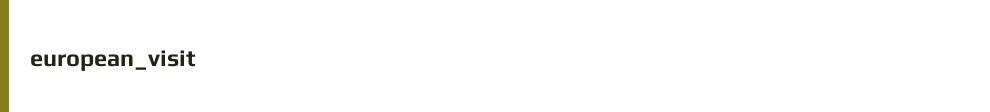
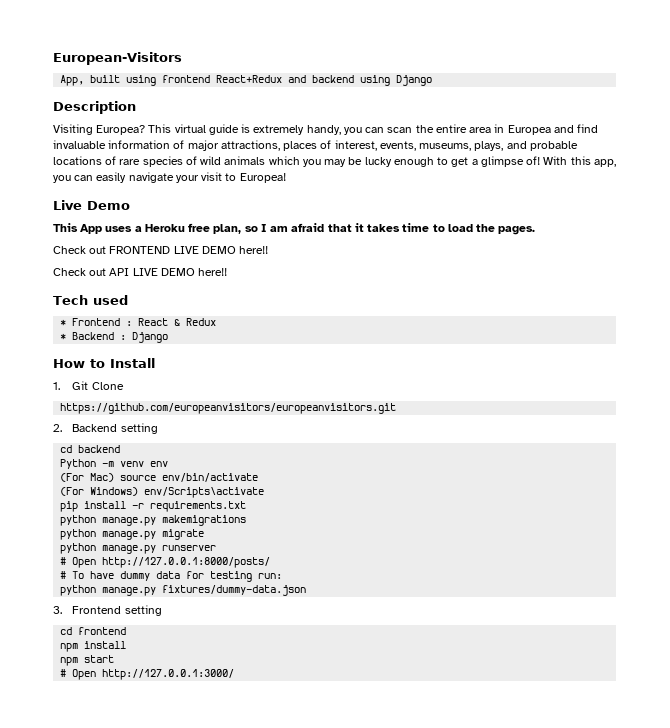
- european_visit
+ European-Visitors
+ App, built using frontend React+Redux and backend using Django
+ Description
+ Visiting Europea? This virtual guide is extremely handy, you can scan the entire area in Europea and find invaluable information of major attractions, places of interest, events, museums, plays, and probable locations of rare species of wild animals which you may be lucky enough to get a glimpse of! With this app, you can easily navigate your visit to Europea!
+ Live Demo
+ This App uses a Heroku free plan, so I am afraid that it takes time to load the pages.
+ Check out FRONTEND LIVE DEMO here!!
+ Check out API LIVE DEMO here!!
+ Tech used
+ * Frontend : React & Redux
+ * Backend : Django
+ How to Install
+ 1. Git Clone
+ https://github.com/europeanvisitors/europeanvisitors.git
+ 2. Backend setting
+ cd backend
+ Python -m venv env
+ (For Mac) source env/bin/activate
+ (For Windows) env/Scripts\activate
+ pip install -r requirements.txt
+ python manage.py makemigrations
+ python manage.py migrate
+ python manage.py runserver
+ # Open http://127.0.0.1:8000/posts/
+ # To have dummy data for testing run:
+ python manage.py fixtures/dummy-data.json
+ 3. Frontend setting
+ cd frontend
+ npm install
+ npm start
+ # Open http://127.0.0.1:3000/

